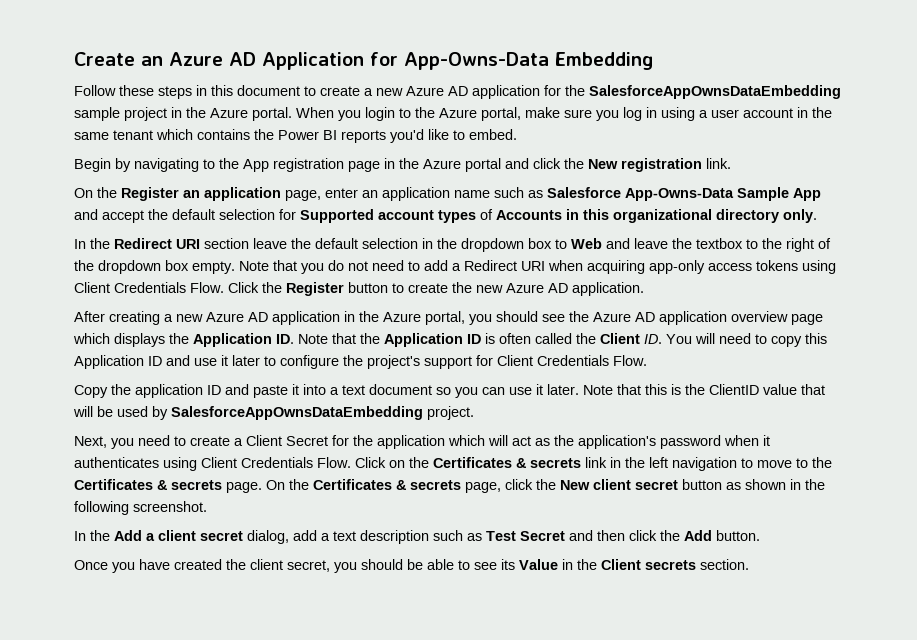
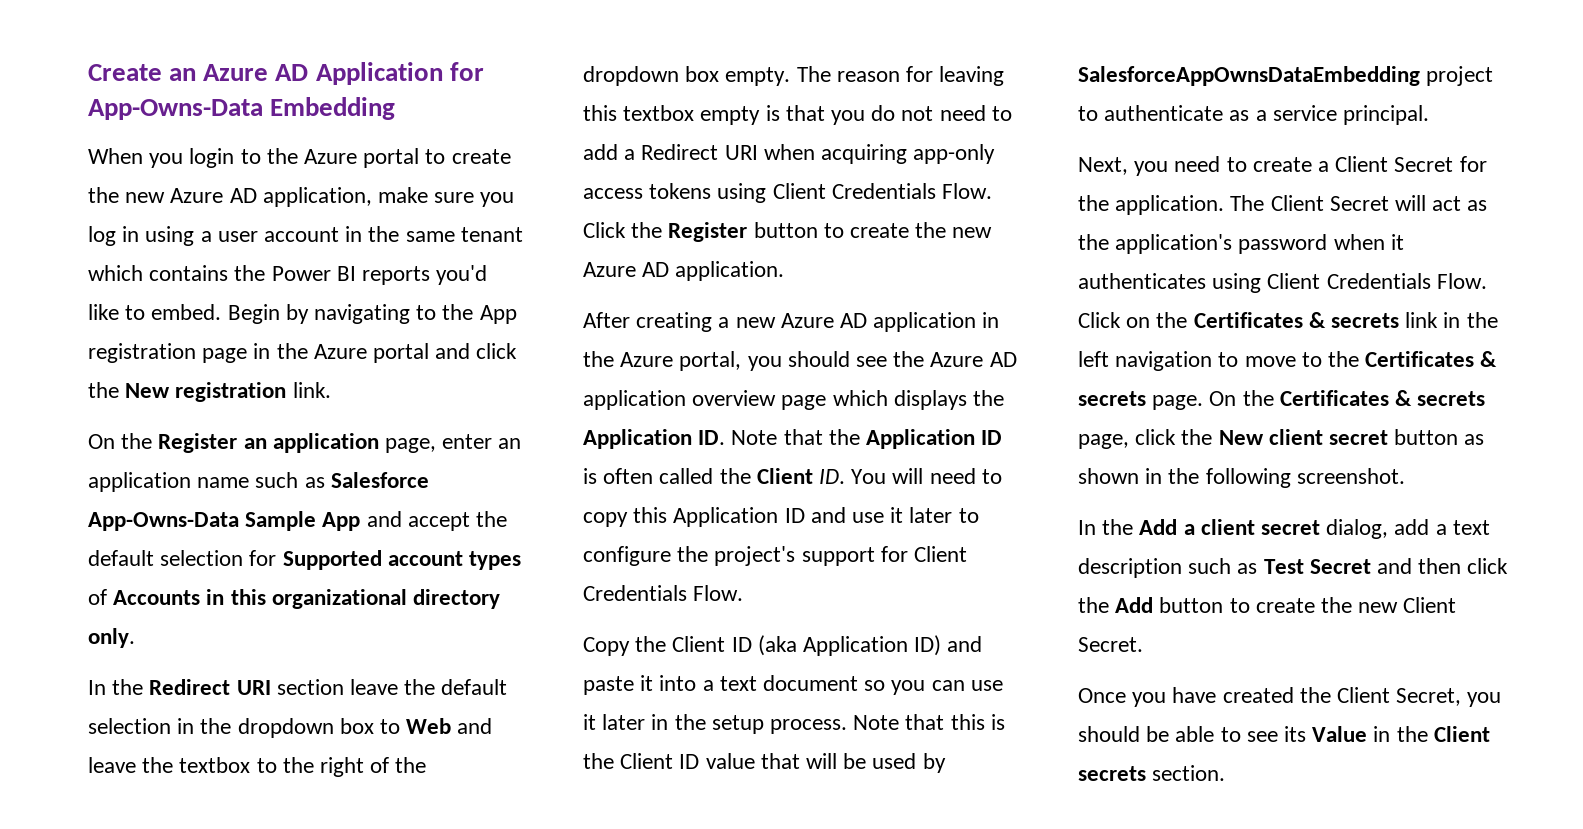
- Follow these steps in this document to create a new Azure AD application for the SalesforceAppOwnsDataEmbedding sample project in the Azure portal. When you login to the Azure portal, make sure you log in using a user account in the same tenant which contains the Power BI reports you'd like to embed.
- Begin by navigating to the App registration page in the Azure portal and click the New registration link.
+ When you login to the Azure portal to create the new Azure AD application, make sure you log in using a user account in the same tenant which contains the Power BI reports you'd like to embed. Begin by navigating to the App registration page in the Azure portal and click the New registration link.
- Note that you do not need to add a Redirect URI when acquiring app-only access tokens using Client Credentials Flow.
+ The reason for leaving this textbox empty is that you do not need to add a Redirect URI when acquiring app-only access tokens using Client Credentials Flow.
- Copy the application ID and paste it into a text document so you can use it later.
+ Copy the Client ID (aka Application ID) and paste it into a text document so you can use it later in the setup process.
- Note that this is the ClientID value that will be used by SalesforceAppOwnsDataEmbedding project.
+ Note that this is the Client ID value that will be used by SalesforceAppOwnsDataEmbedding project to authenticate as a service principal.
- Next, you need to create a Client Secret for the application which will act as the application's password when it authenticates using Client Credentials Flow.
+ Next, you need to create a Client Secret for the application. The Client Secret will act as the application's password when it authenticates using Client Credentials Flow.
- In the Add a client secret dialog, add a text description such as Test Secret and then click the Add button.
+ In the Add a client secret dialog, add a text description such as Test Secret and then click the Add button to create the new Client Secret.
- Once you have created the client secret, you should be able to see its Value in the Client secrets section.
+ Once you have created the Client Secret, you should be able to see its Value in the Client secrets section.

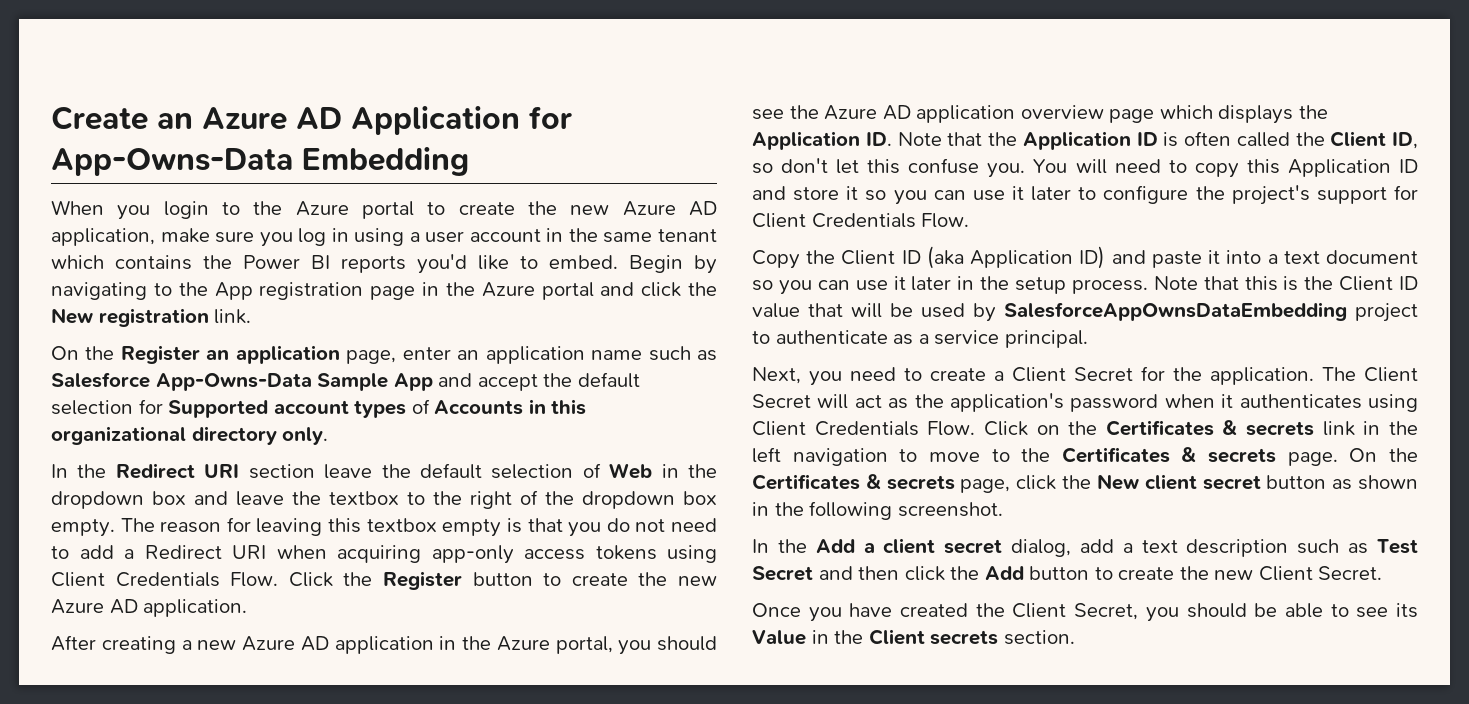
- In the Redirect URI section leave the default selection in the dropdown box to Web and leave the textbox to the right of the dropdown box empty.
+ In the Redirect URI section leave the default selection of Web in the dropdown box and leave the textbox to the right of the dropdown box empty.
- After creating a new Azure AD application in the Azure portal, you should see the Azure AD application overview page which displays the Application ID. Note that the Application ID is often called the Client ID. You will need to copy this Application ID and use it later to configure the project's support for Client Credentials Flow.
+ After creating a new Azure AD application in the Azure portal, you should see the Azure AD application overview page which displays the Application ID. Note that the Application ID is often called the Client ID, so don't let this confuse you. You will need to copy this Application ID and store it so you can use it later to configure the project's support for Client Credentials Flow.

